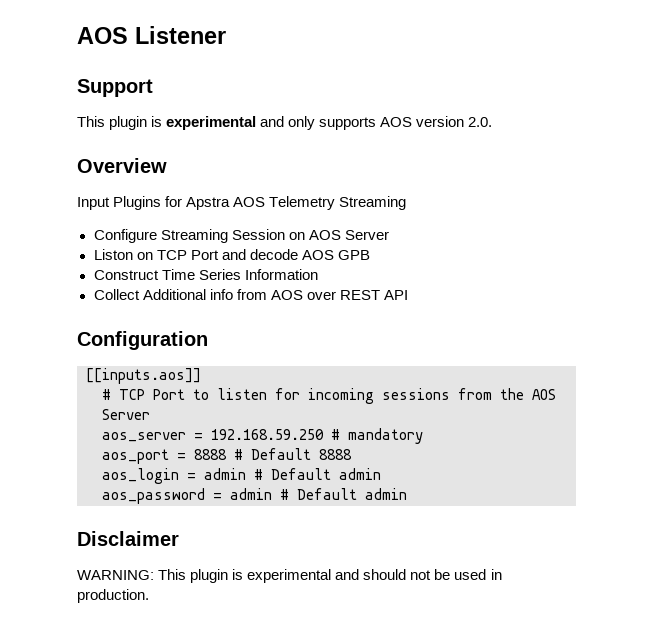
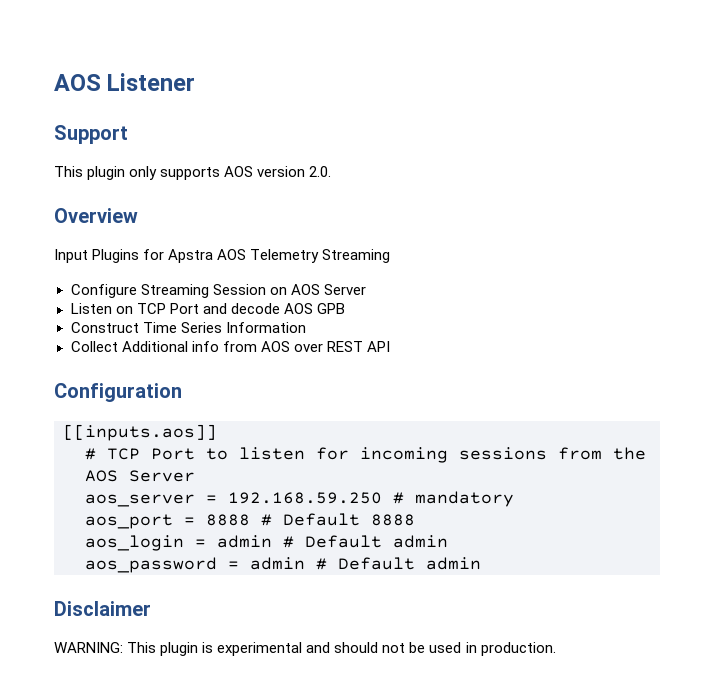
- This plugin is experimental and only supports AOS version 2.0.
+ This plugin only supports AOS version 2.0.
- Liston on TCP Port and decode AOS GPB
+ Listen on TCP Port and decode AOS GPB

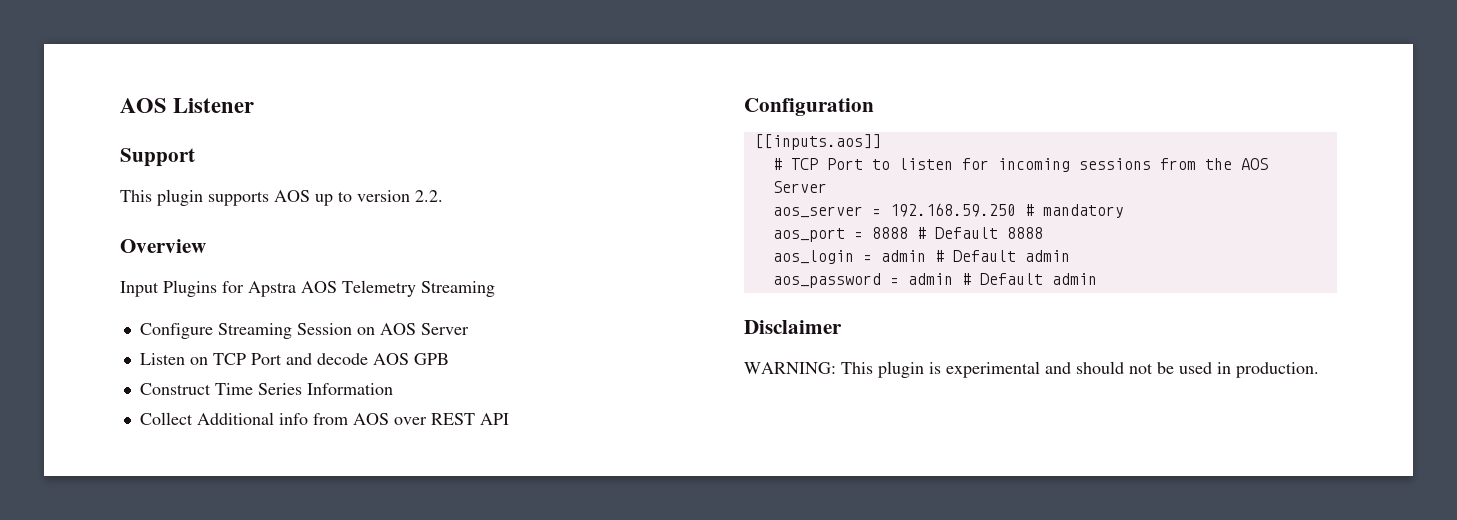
- This plugin only supports AOS version 2.0.
+ This plugin supports AOS up to version 2.2.

